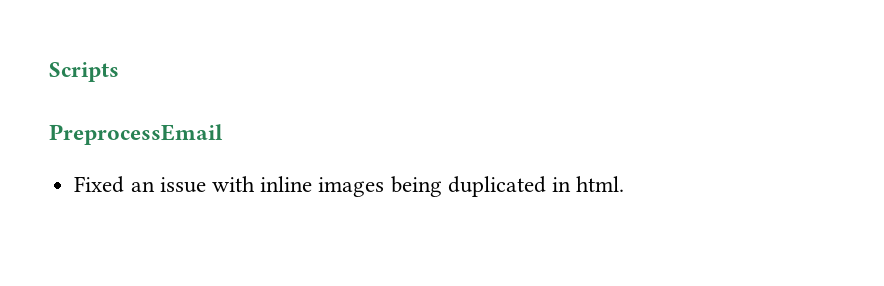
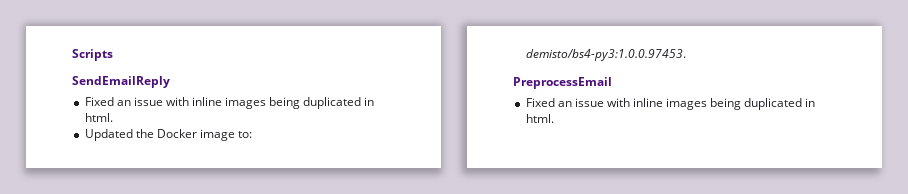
+ SendEmailReply
+ Fixed an issue with inline images being duplicated in html.
+ Updated the Docker image to: demisto/bs4-py3:1.0.0.97453.

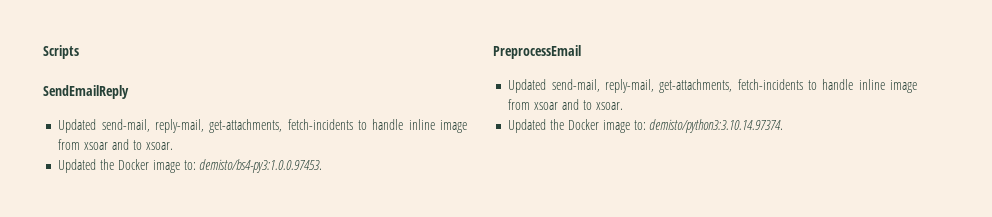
  SendEmailReply
- Fixed an issue with inline images being duplicated in html.
+ Updated send-mail, reply-mail, get-attachments, fetch-incidents to handle inline image from xsoar and to xsoar.
  PreprocessEmail
- Fixed an issue with inline images being duplicated in html.
+ Updated send-mail, reply-mail, get-attachments, fetch-incidents to handle inline image from xsoar and to xsoar.
+ Updated the Docker image to: demisto/python3:3.10.14.97374.

